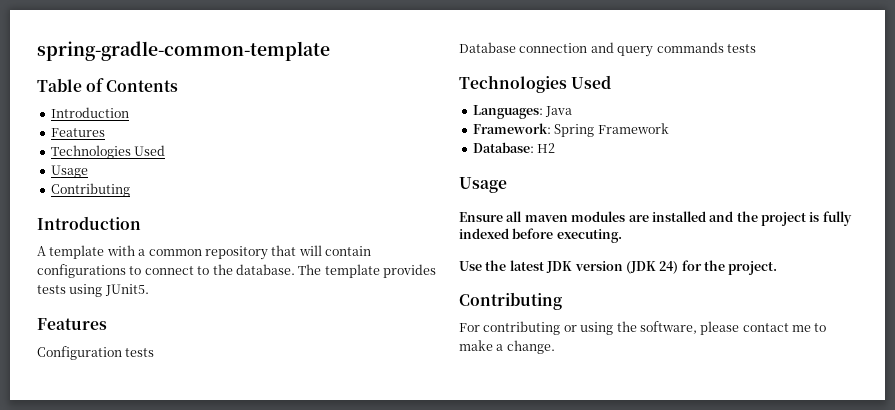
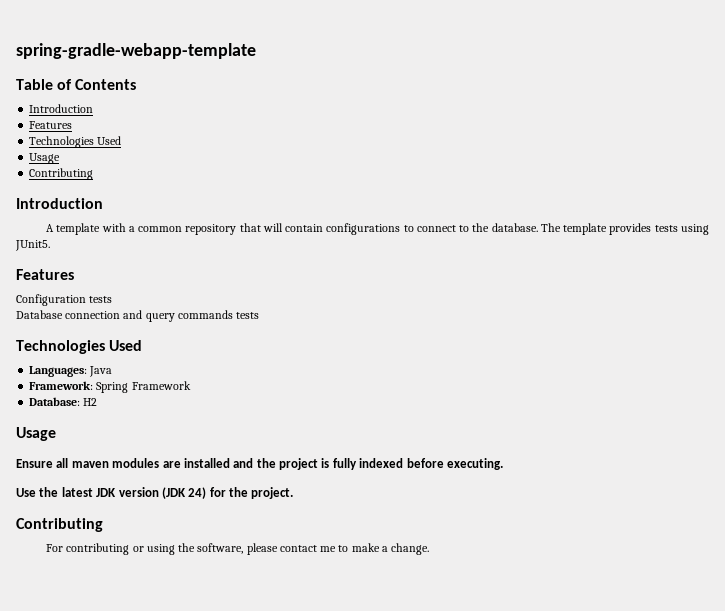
- spring-gradle-common-template
+ spring-gradle-webapp-template

